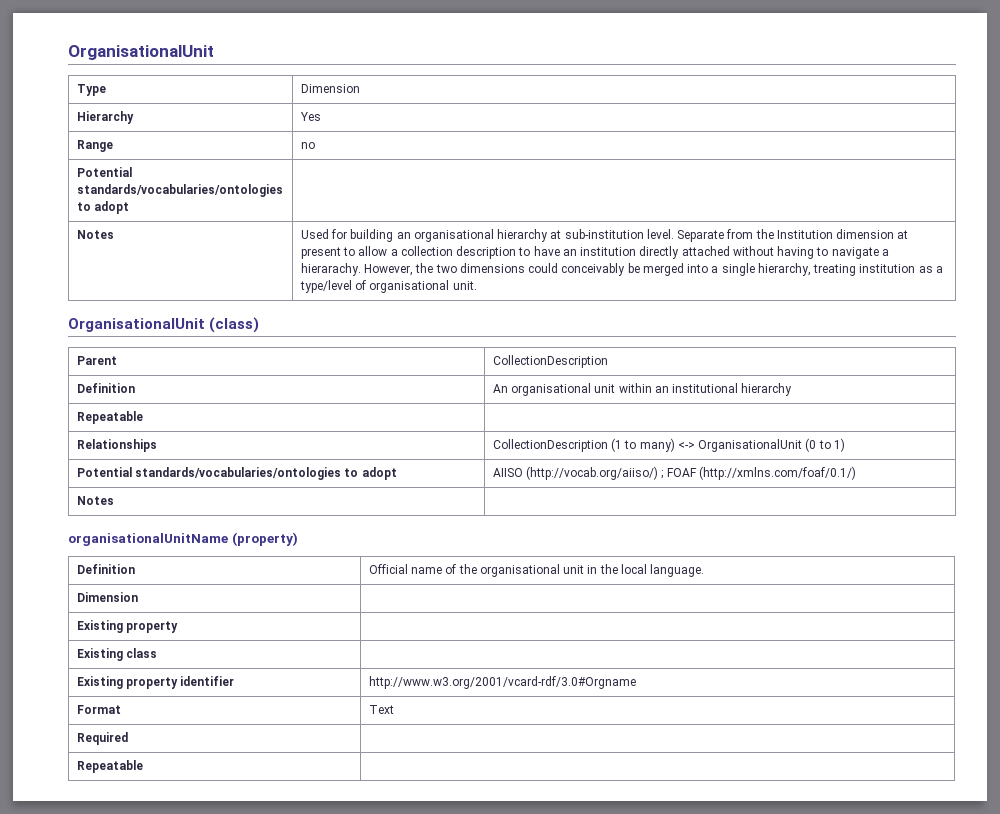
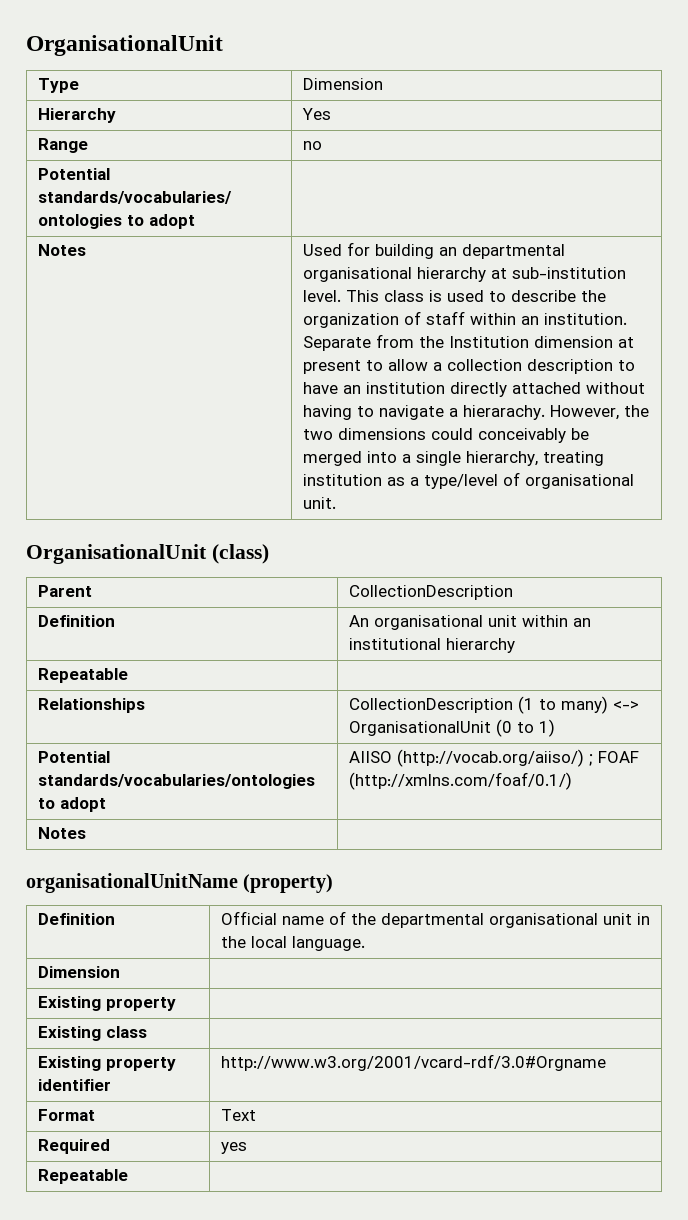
- Used for building an organisational hierarchy at sub-institution level.
+ Used for building an departmental organisational hierarchy at sub-institution level.
+ This class is used to describe the organization of staff within an institution.
- Definition | Official name of the organisational unit in the local language.
+ Definition | Official name of the departmental organisational unit in the local language.
- Required |
+ Required | yes

